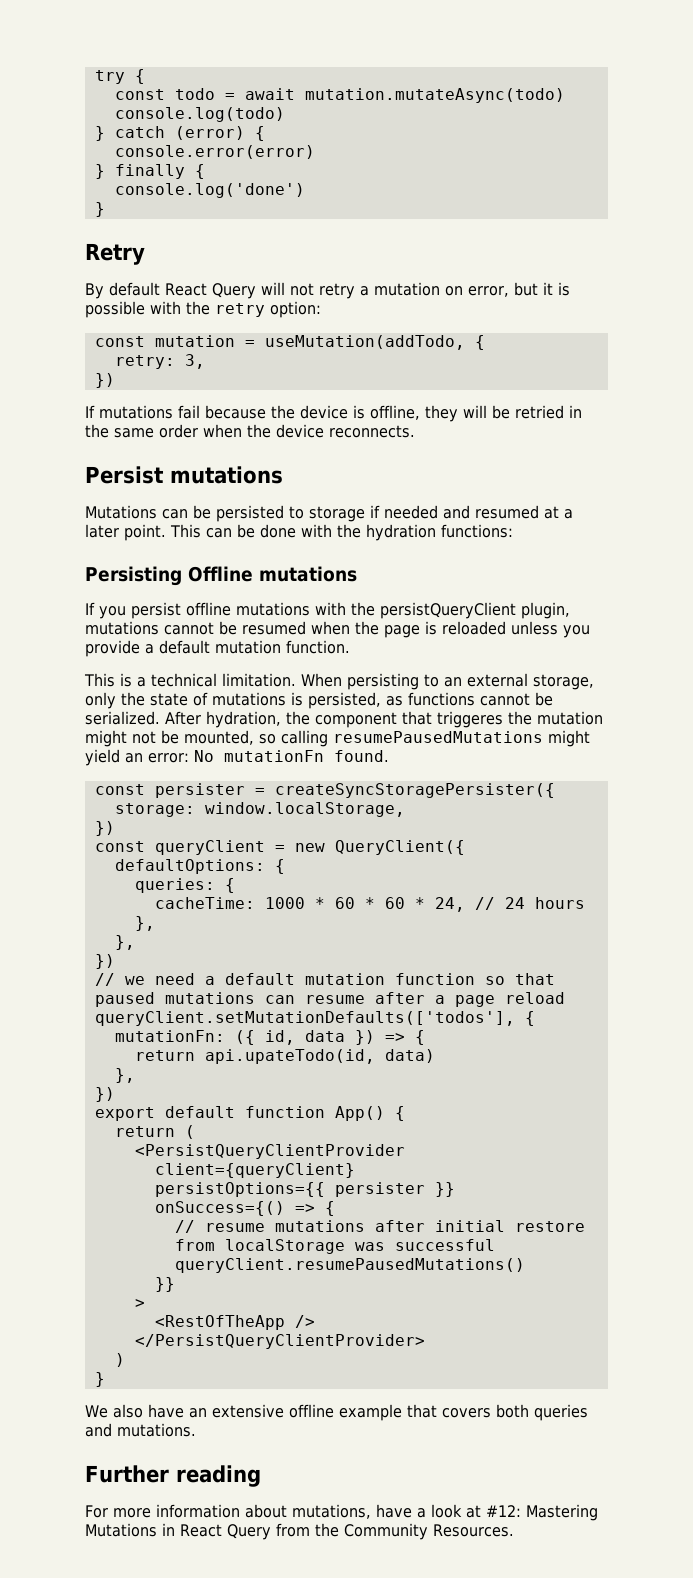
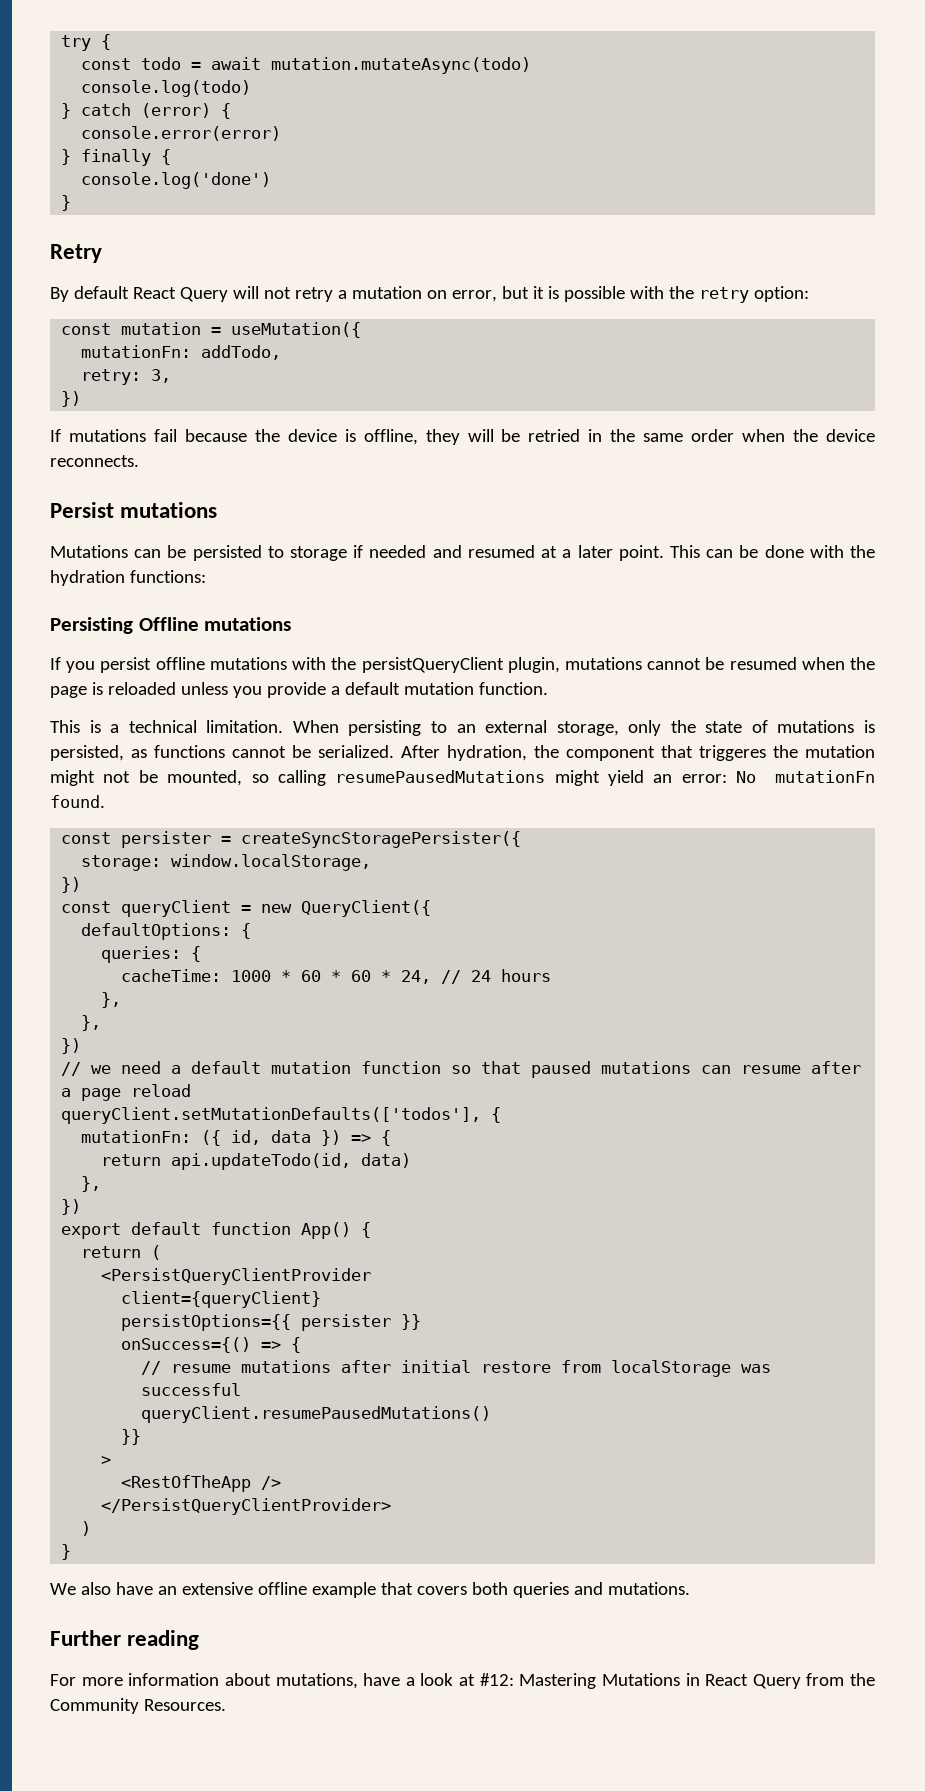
- const mutation = useMutation(addTodo, {
+ const mutation = useMutation({
+ mutationFn: addTodo,
- return api.upateTodo(id, data)
+ return api.updateTodo(id, data)

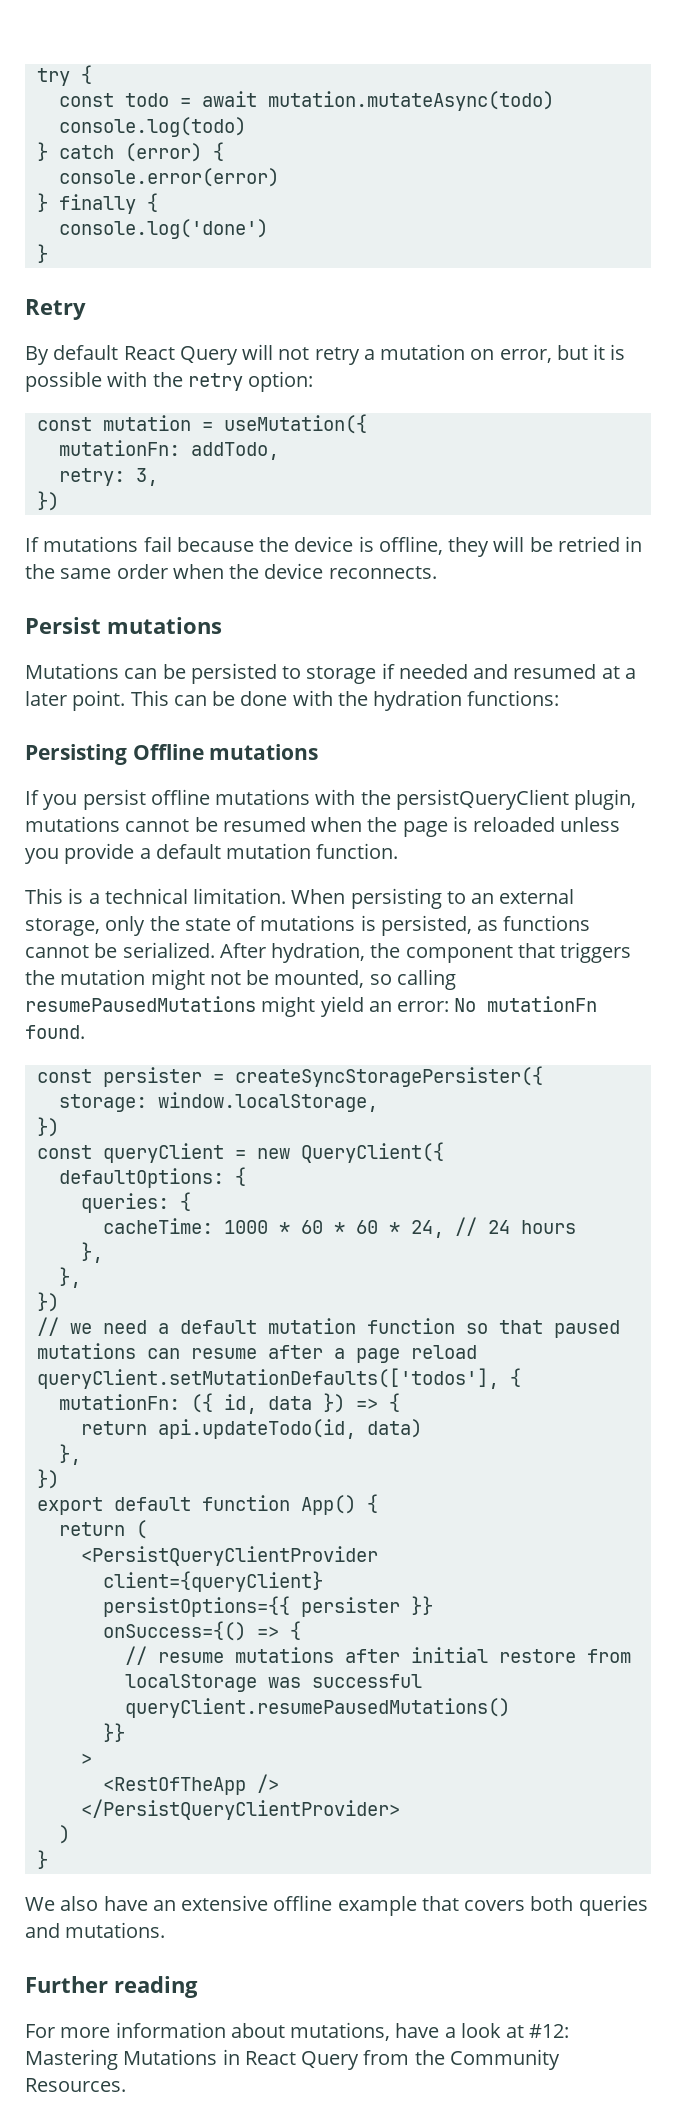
- After hydration, the component that triggeres the mutation might not be mounted, so calling resumePausedMutations might yield an error: No mutationFn found.
+ After hydration, the component that triggers the mutation might not be mounted, so calling resumePausedMutations might yield an error: No mutationFn found.

